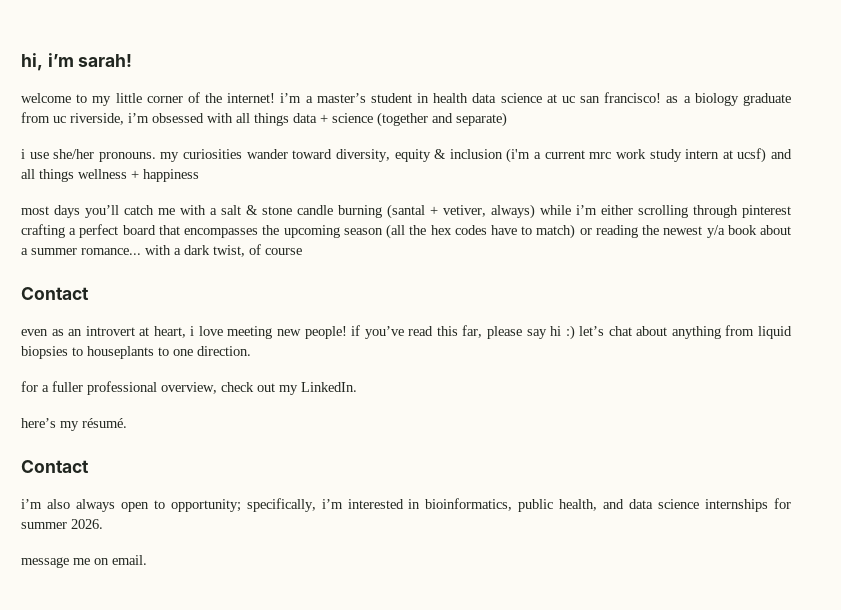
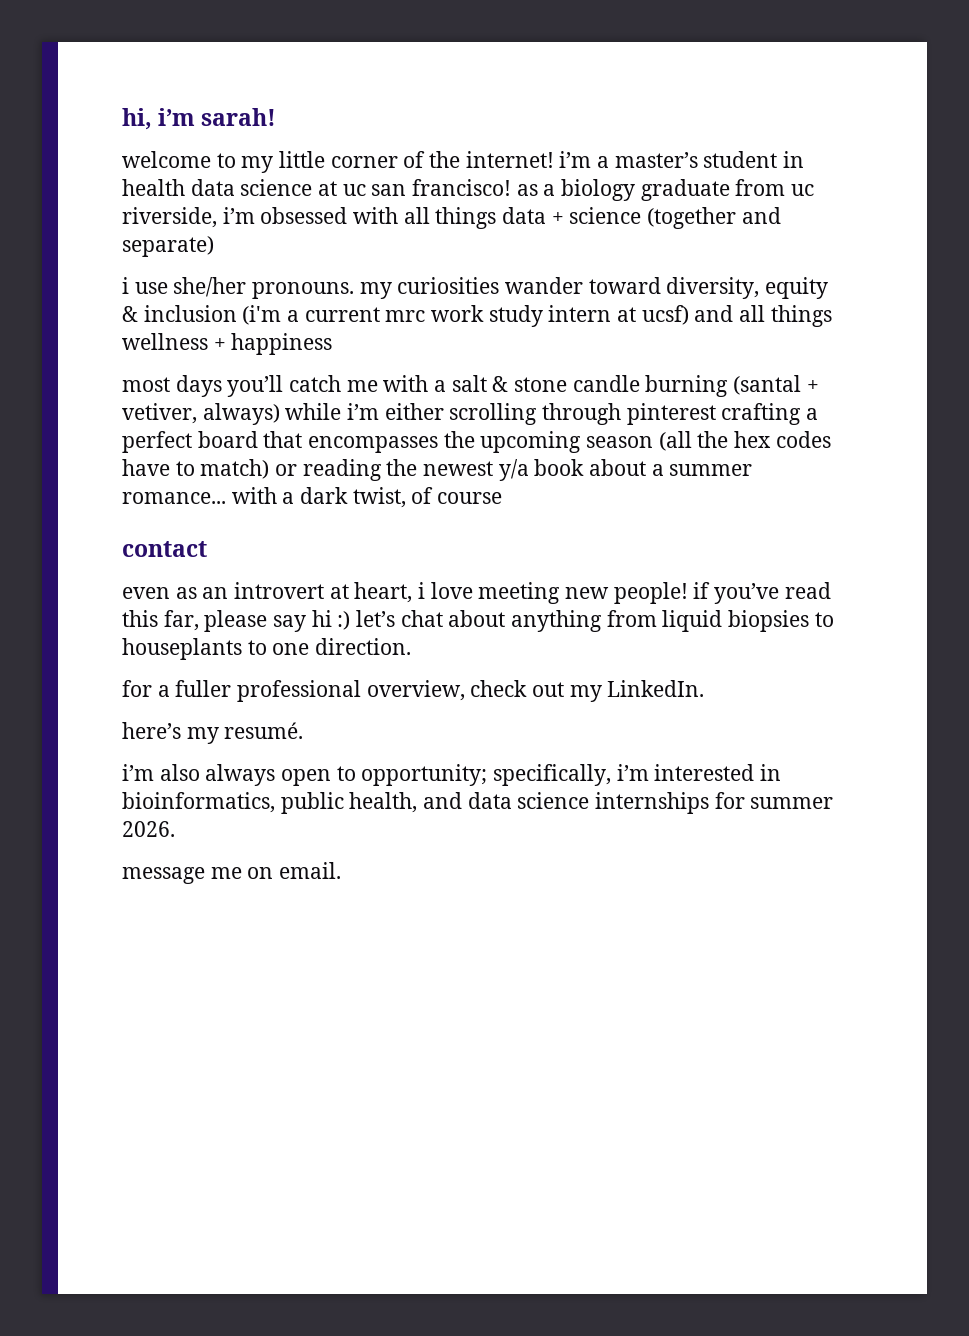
  most days you’ll catch me with a salt & stone candle burning (santal + vetiver, always) while i’m either scrolling through pinterest crafting a perfect board that encompasses the upcoming season (all the hex codes have to match) or reading the newest y/a book about a summer romance... with a dark twist, of course
- Contact
+ contact
- here’s my résumé.
- Contact
+ here’s my resumé.

